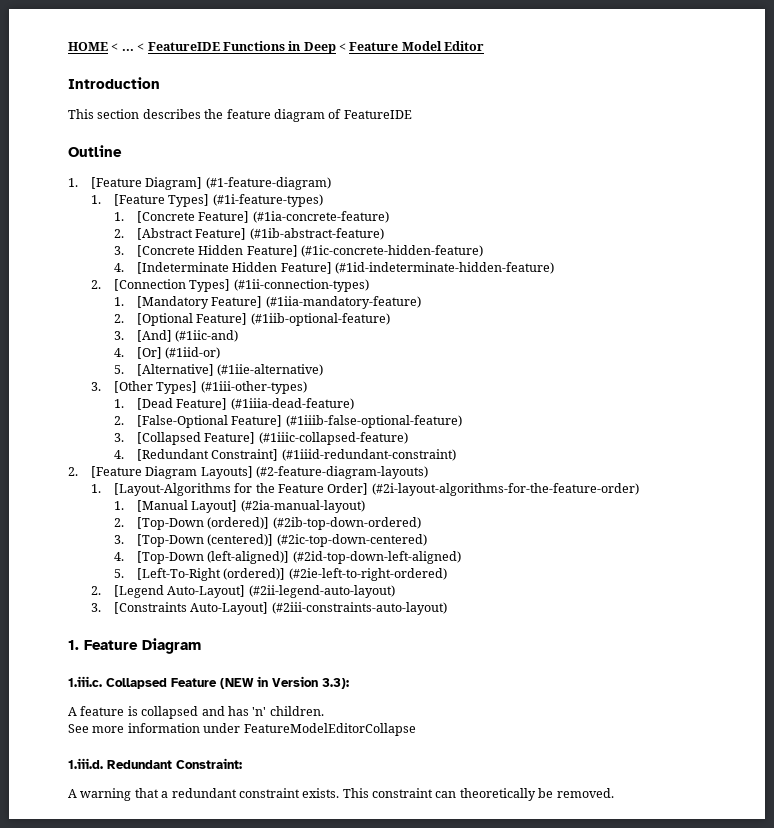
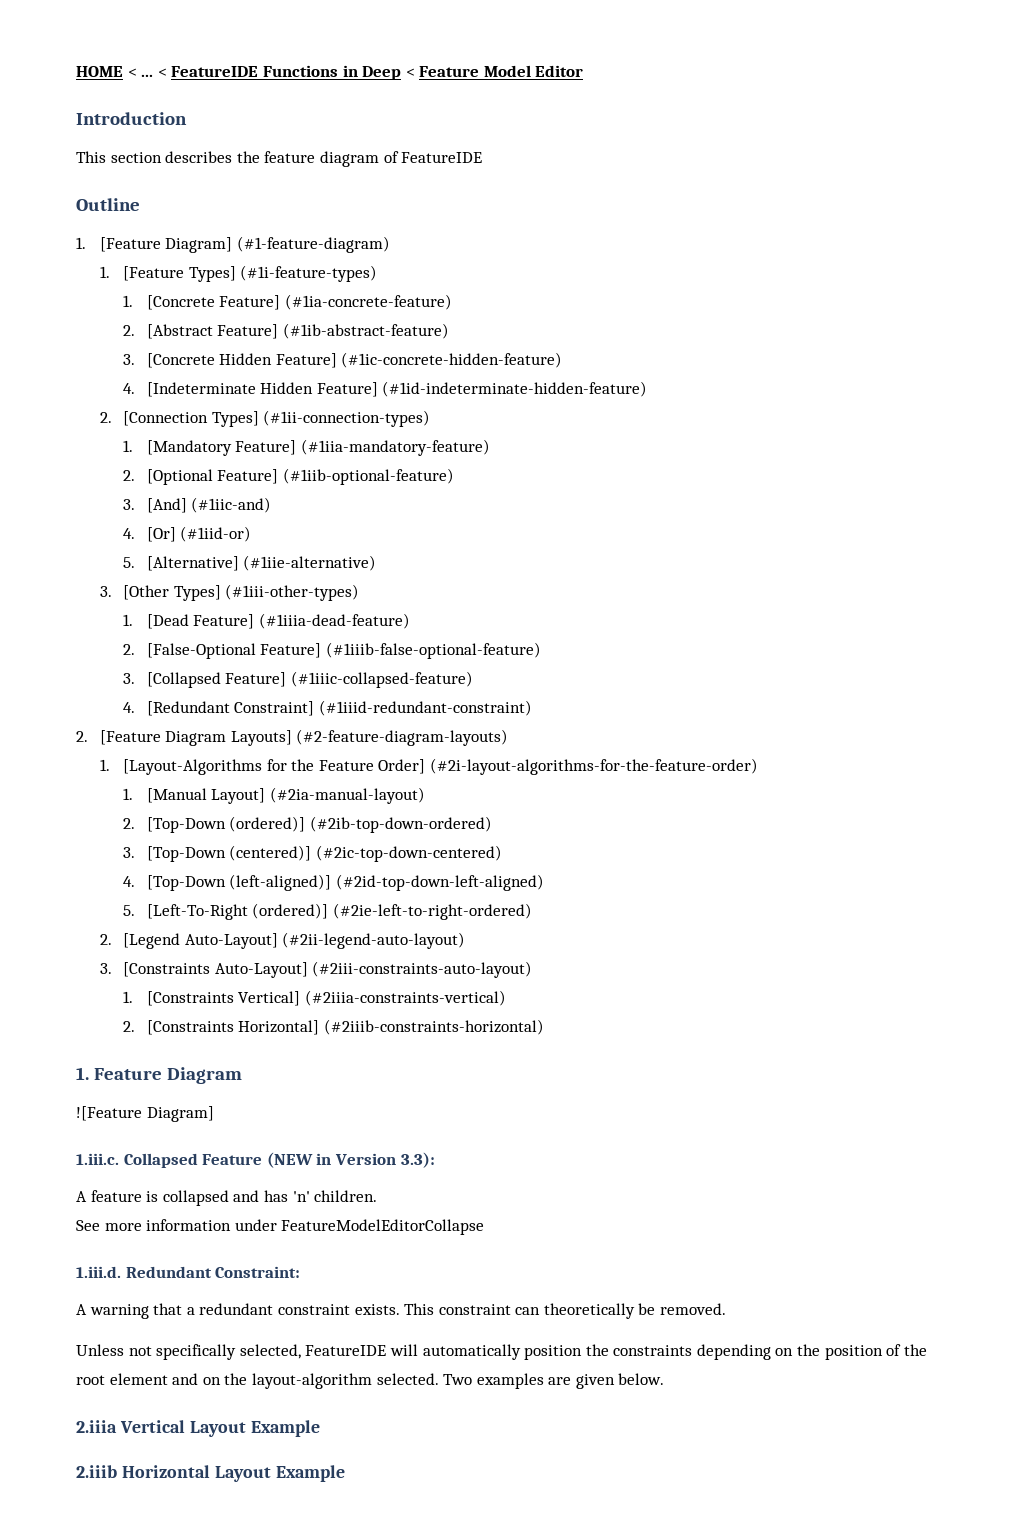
+ 1. [Constraints Vertical] (#2iiia-constraints-vertical)
+ 2. [Constraints Horizontal] (#2iiib-constraints-horizontal)
+ ![Feature Diagram]
+ Unless not specifically selected, FeatureIDE will automatically position the constraints depending on the position of the root element and on the layout-algorithm selected. Two examples are given below.
+ 2.iiia Vertical Layout Example
+ 2.iiib Horizontal Layout Example

